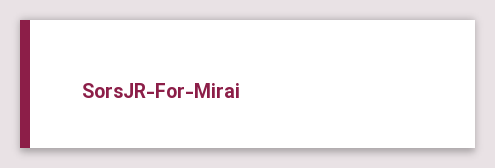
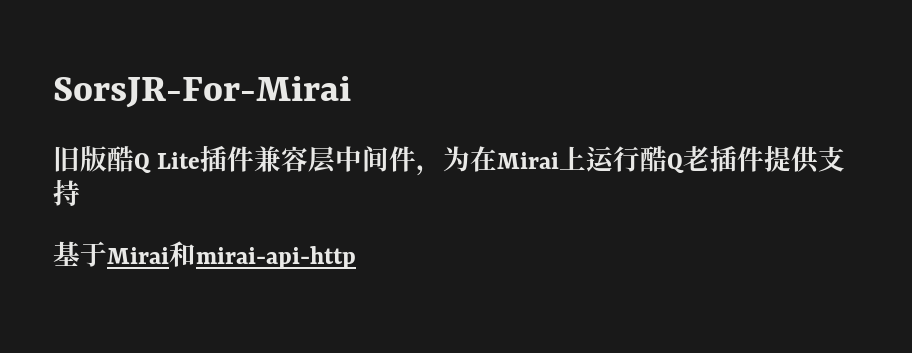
+ 旧版酷Q Lite插件兼容层中间件，为在Mirai上运行酷Q老插件提供支持
+ 基于Mirai和mirai-api-http

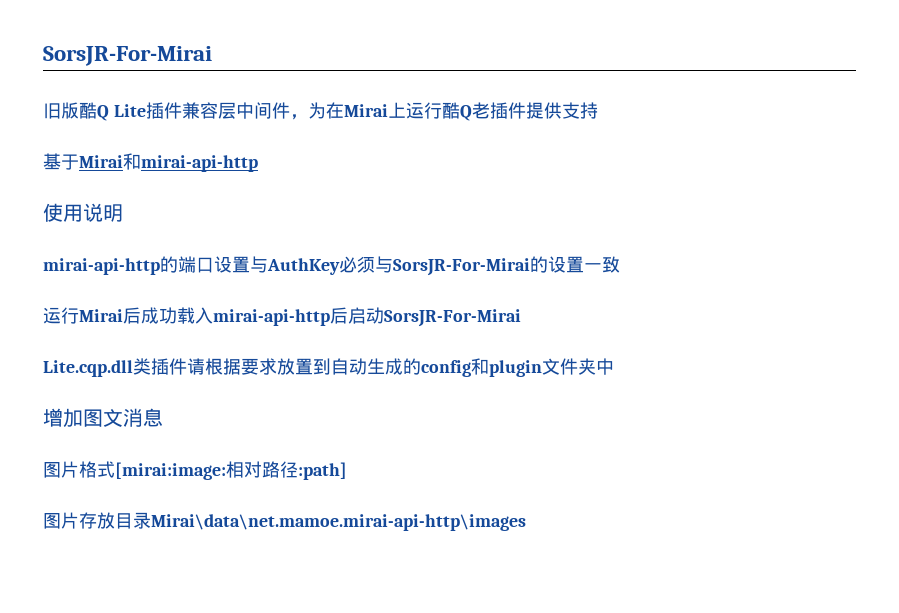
+ 使用说明
+ mirai-api-http的端口设置与AuthKey必须与SorsJR-For-Mirai的设置一致
+ 运行Mirai后成功载入mirai-api-http后启动SorsJR-For-Mirai
+ Lite.cqp.dll类插件请根据要求放置到自动生成的config和plugin文件夹中
+ 增加图文消息
+ 图片格式[mirai:image:相对路径:path]
+ 图片存放目录Mirai\data\net.mamoe.mirai-api-http\images

